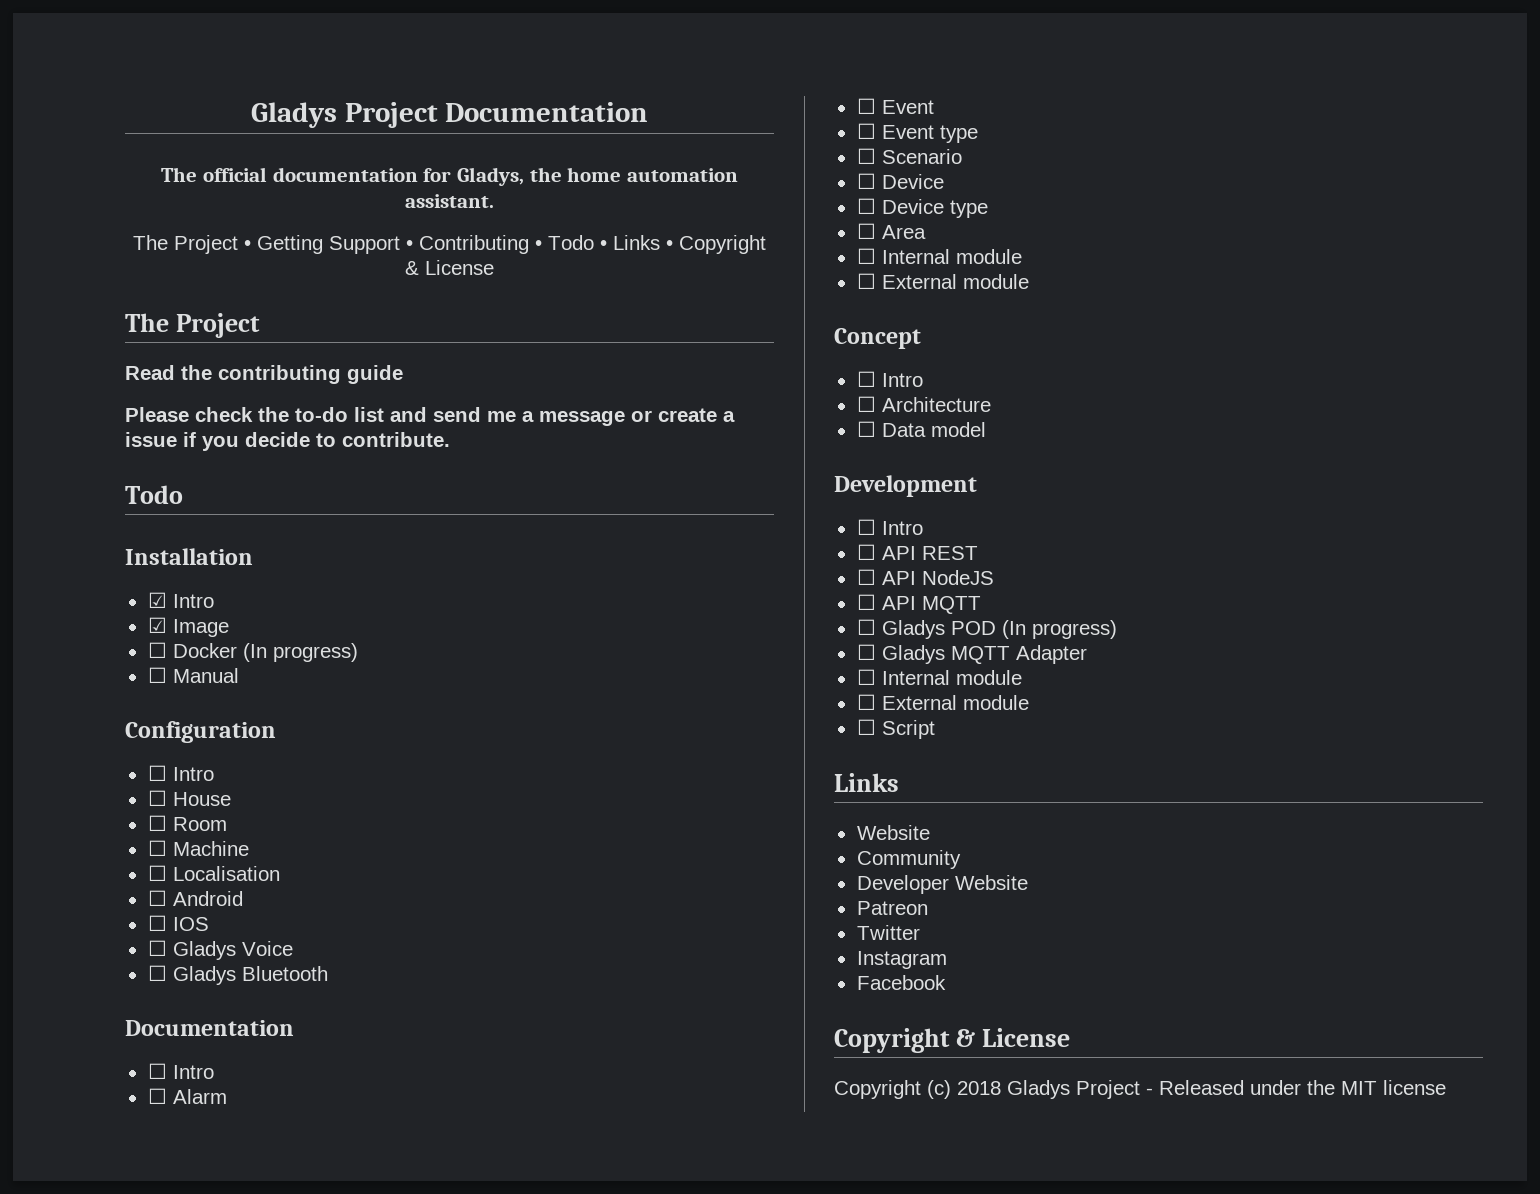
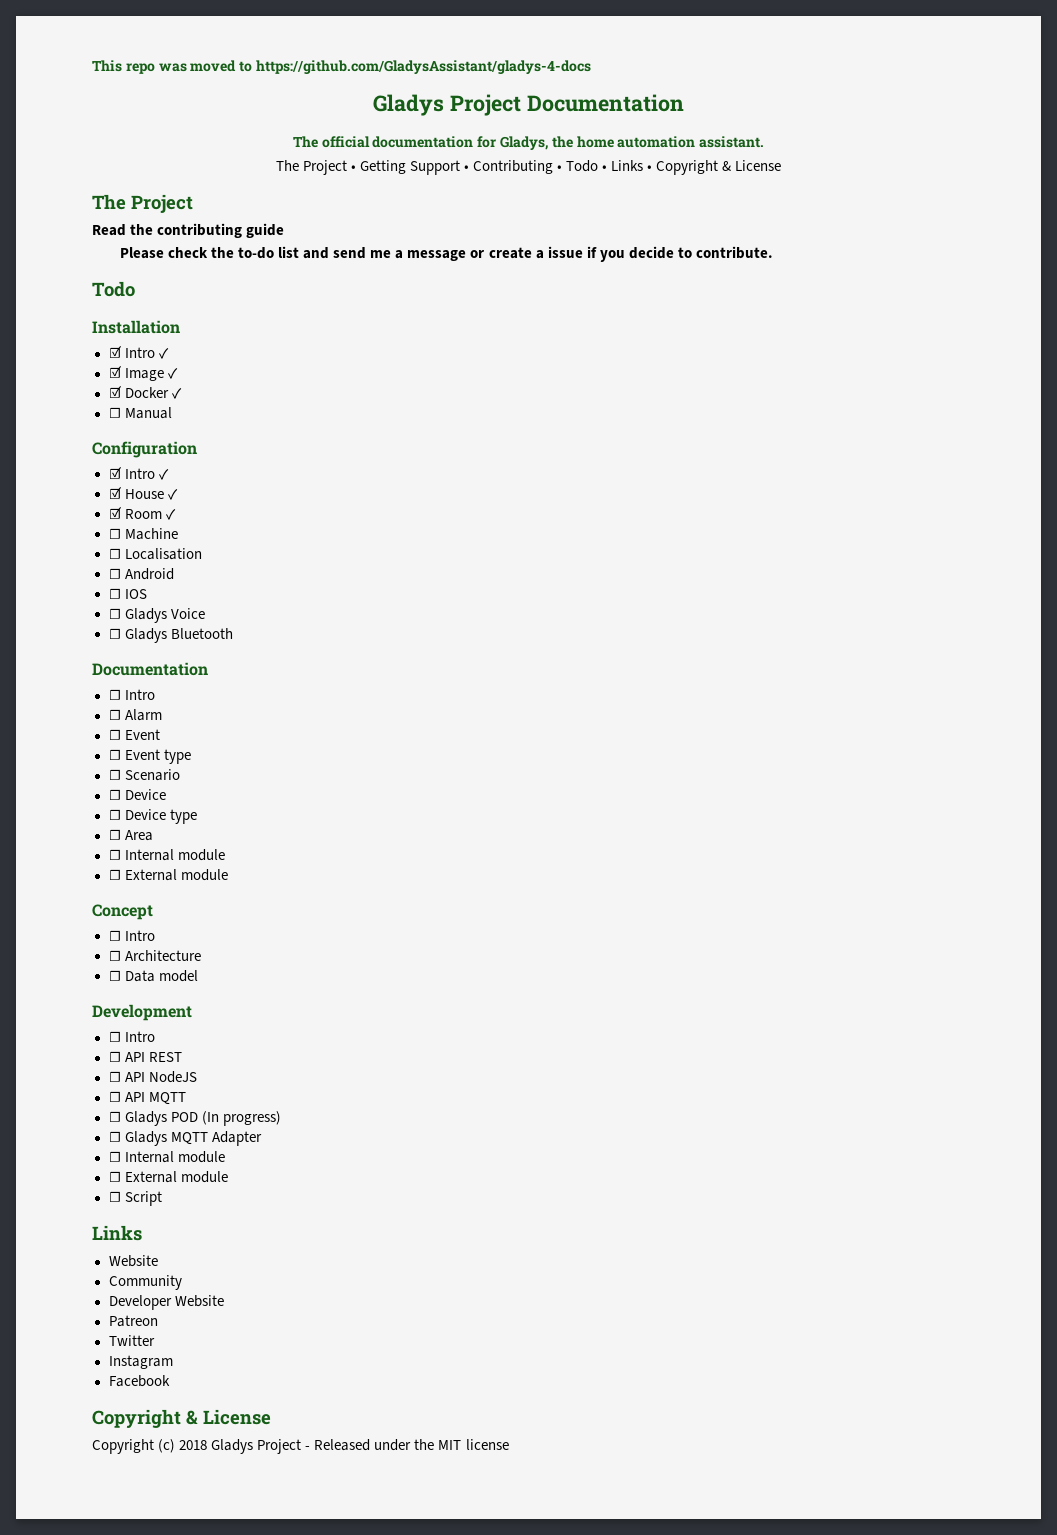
+ This repo was moved to https://github.com/GladysAssistant/gladys-4-docs
  Installation
- ☑ Intro
+ ☑ Intro ✓
- ☑ Image
- ☐ Docker (In progress)
+ ☑ Image ✓
+ ☑ Docker ✓
  Configuration
- ☐ Intro
- ☐ House
- ☐ Room
+ ☑ Intro ✓
+ ☑ House ✓
+ ☑ Room ✓

